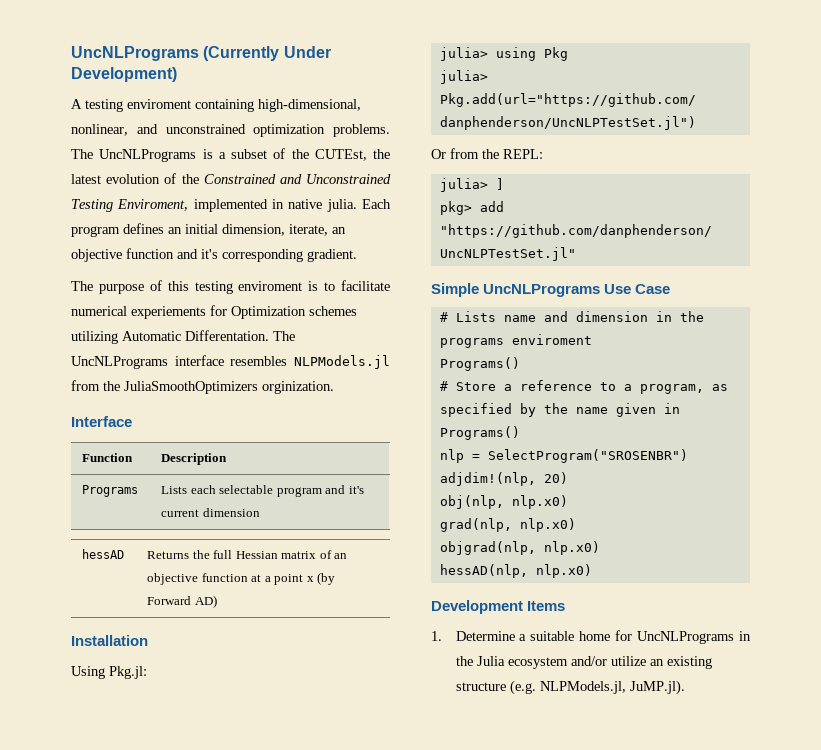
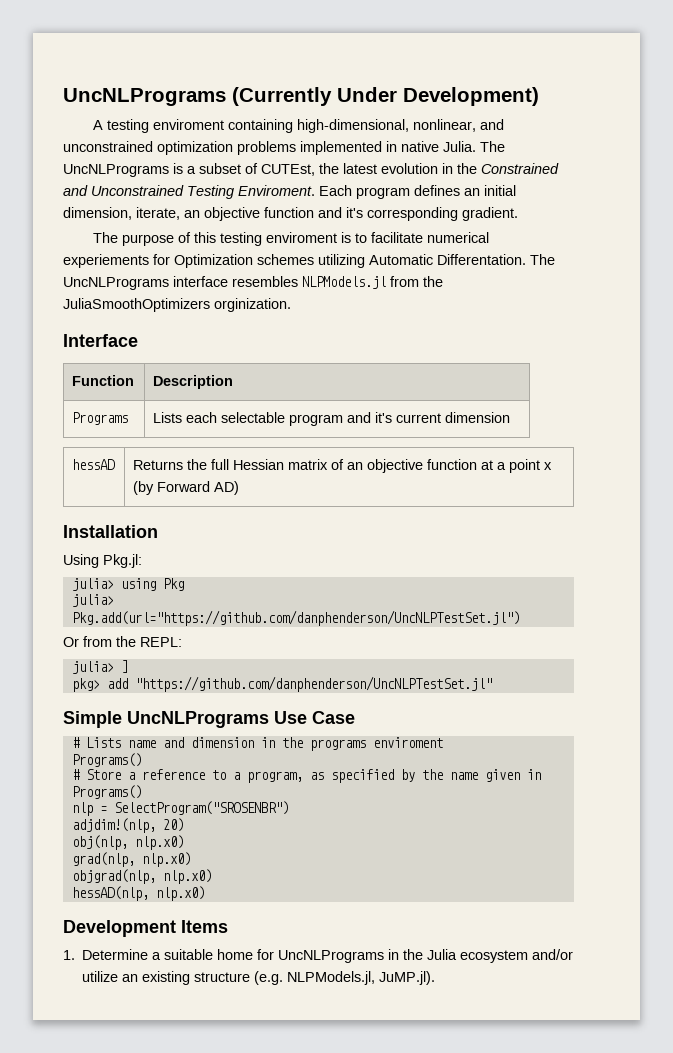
- A testing enviroment containing high-dimensional, nonlinear, and unconstrained optimization problems.
+ A testing enviroment containing high-dimensional, nonlinear, and unconstrained optimization problems implemented in native Julia.
- The UncNLPrograms is a subset of the CUTEst, the latest evolution of the Constrained and Unconstrained Testing Enviroment, implemented in native julia.
+ The UncNLPrograms is a subset of CUTEst, the latest evolution in the Constrained and Unconstrained Testing Enviroment.

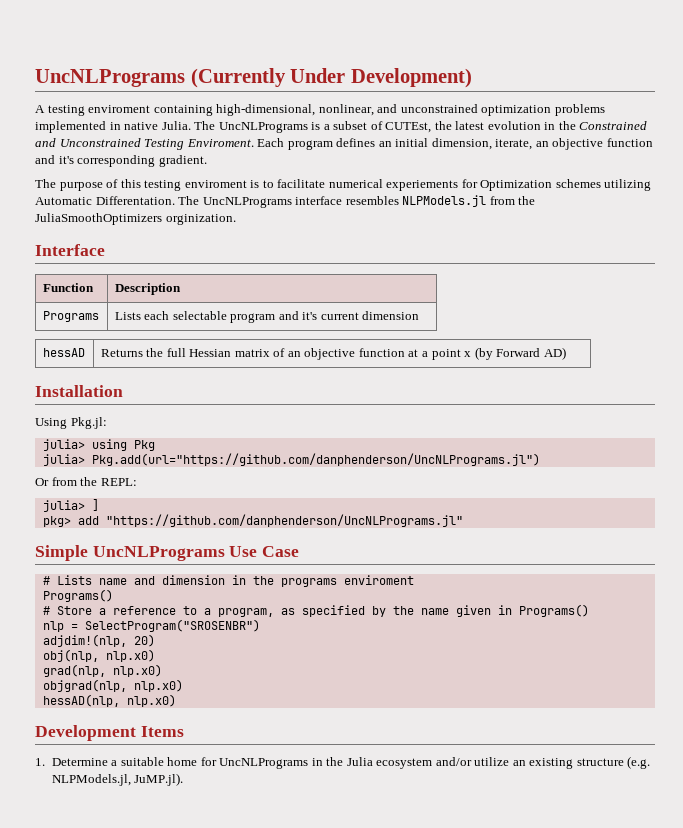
- julia> Pkg.add(url="https://github.com/danphenderson/UncNLPTestSet.jl")
+ julia> Pkg.add(url="https://github.com/danphenderson/UncNLPrograms.jl")
- pkg> add "https://github.com/danphenderson/UncNLPTestSet.jl"
+ pkg> add "https://github.com/danphenderson/UncNLPrograms.jl"

